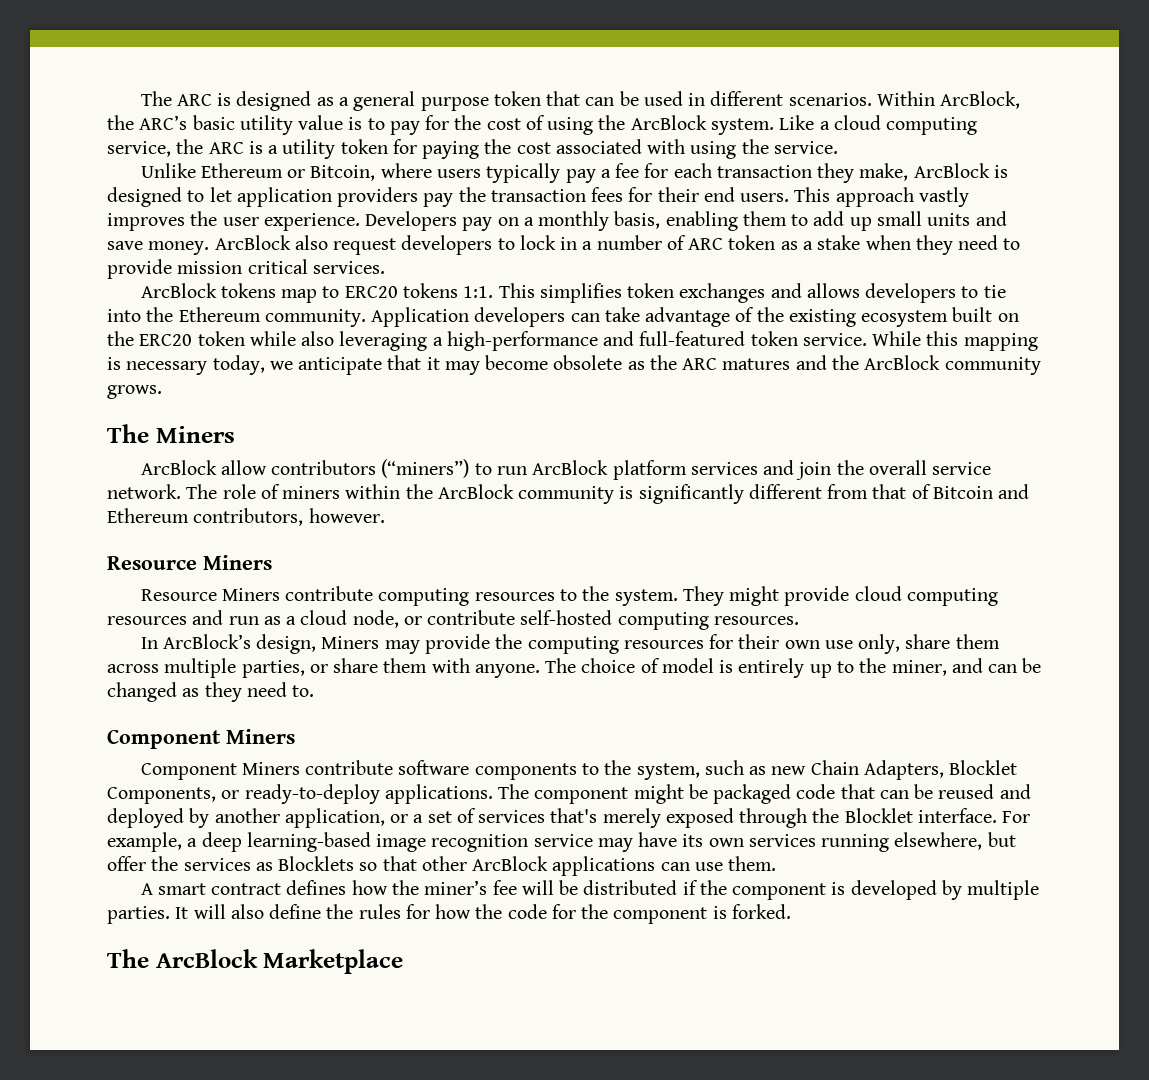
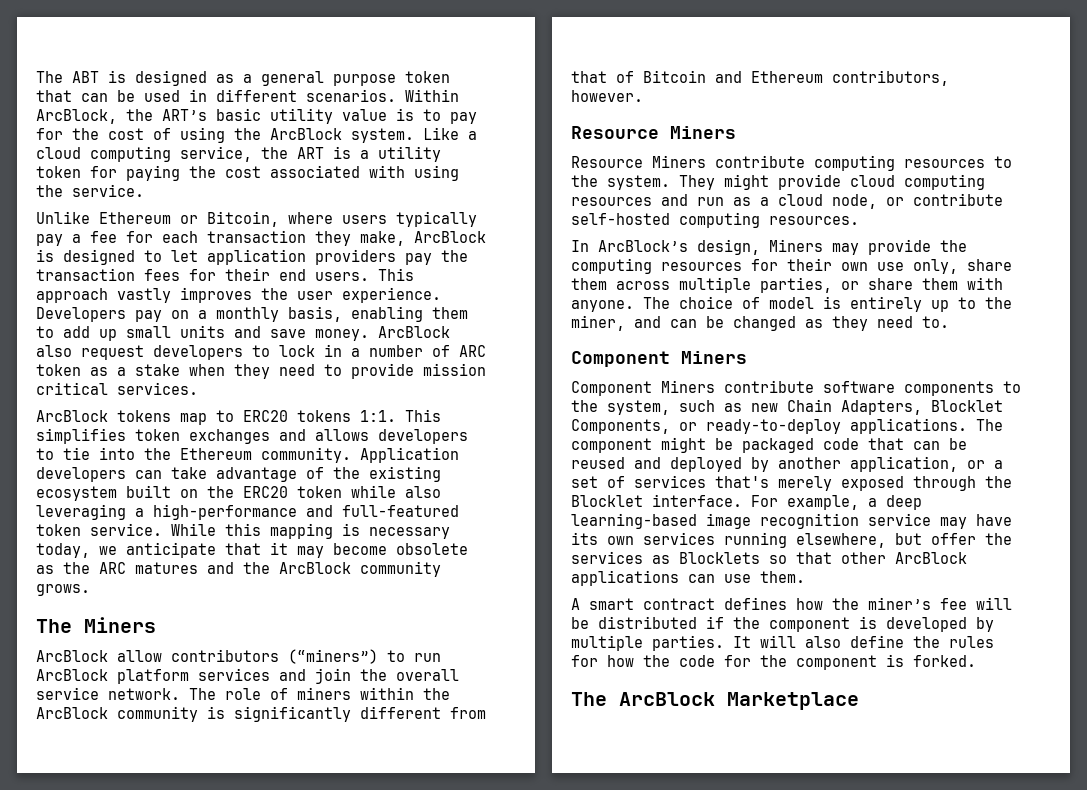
- The ARC is designed as a general purpose token that can be used in different scenarios.
+ The ABT is designed as a general purpose token that can be used in different scenarios.
- Within ArcBlock, the ARC’s basic utility value is to pay for the cost of using the ArcBlock system.
+ Within ArcBlock, the ART’s basic utility value is to pay for the cost of using the ArcBlock system.
- Like a cloud computing service, the ARC is a utility token for paying the cost associated with using the service.
+ Like a cloud computing service, the ART is a utility token for paying the cost associated with using the service.

